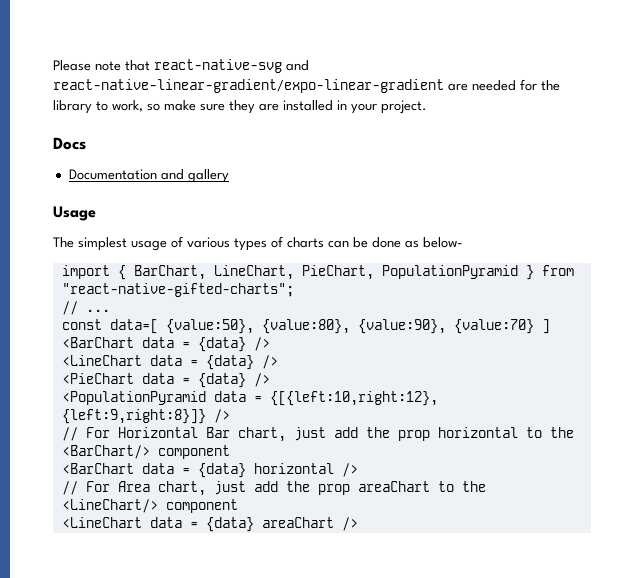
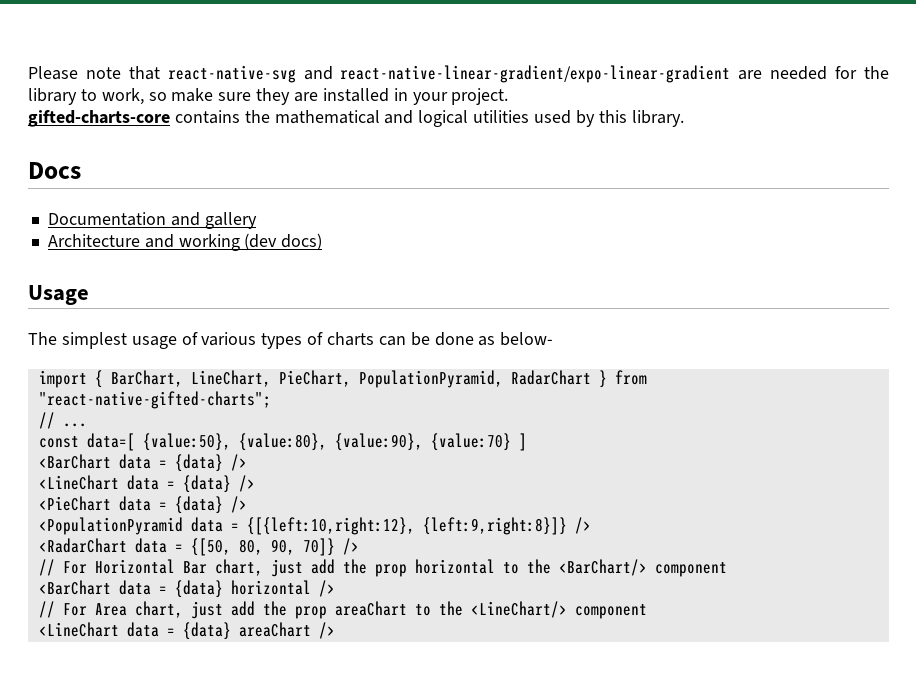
+ gifted-charts-core contains the mathematical and logical utilities used by this library.
+ Architecture and working (dev docs)
- import { BarChart, LineChart, PieChart, PopulationPyramid } from "react-native-gifted-charts";
+ import { BarChart, LineChart, PieChart, PopulationPyramid, RadarChart } from "react-native-gifted-charts";
+ <RadarChart data = {[50, 80, 90, 70]} />

